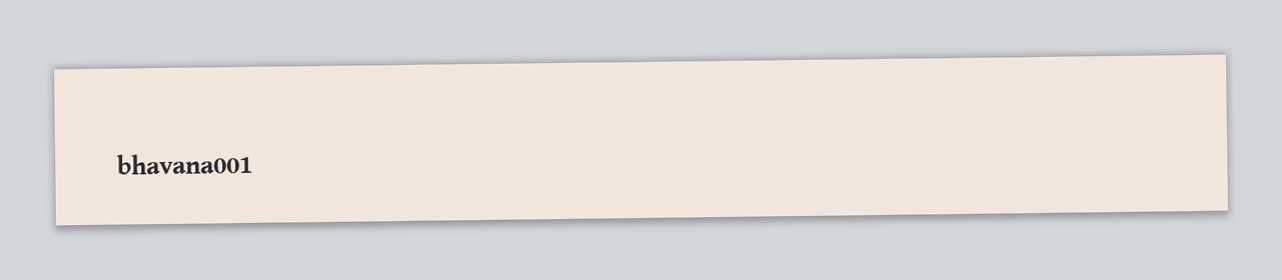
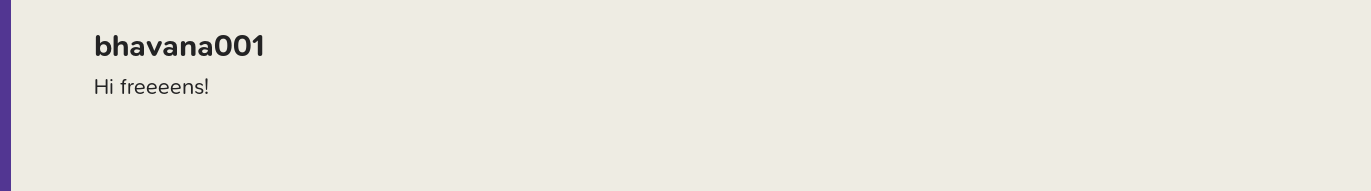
+ Hi freeeens!

